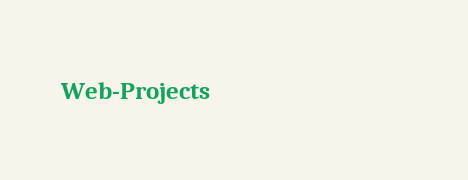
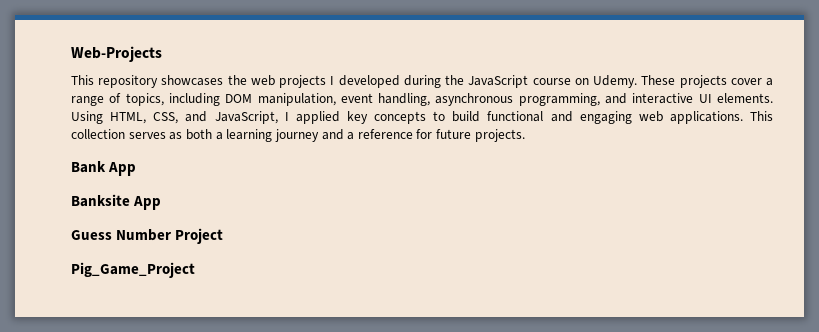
+ This repository showcases the web projects I developed during the JavaScript course on Udemy. These projects cover a range of topics, including DOM manipulation, event handling, asynchronous programming, and interactive UI elements. Using HTML, CSS, and JavaScript, I applied key concepts to build functional and engaging web applications. This collection serves as both a learning journey and a reference for future projects.
+ Bank App
+ Banksite App
+ Guess Number Project
+ Pig_Game_Project

